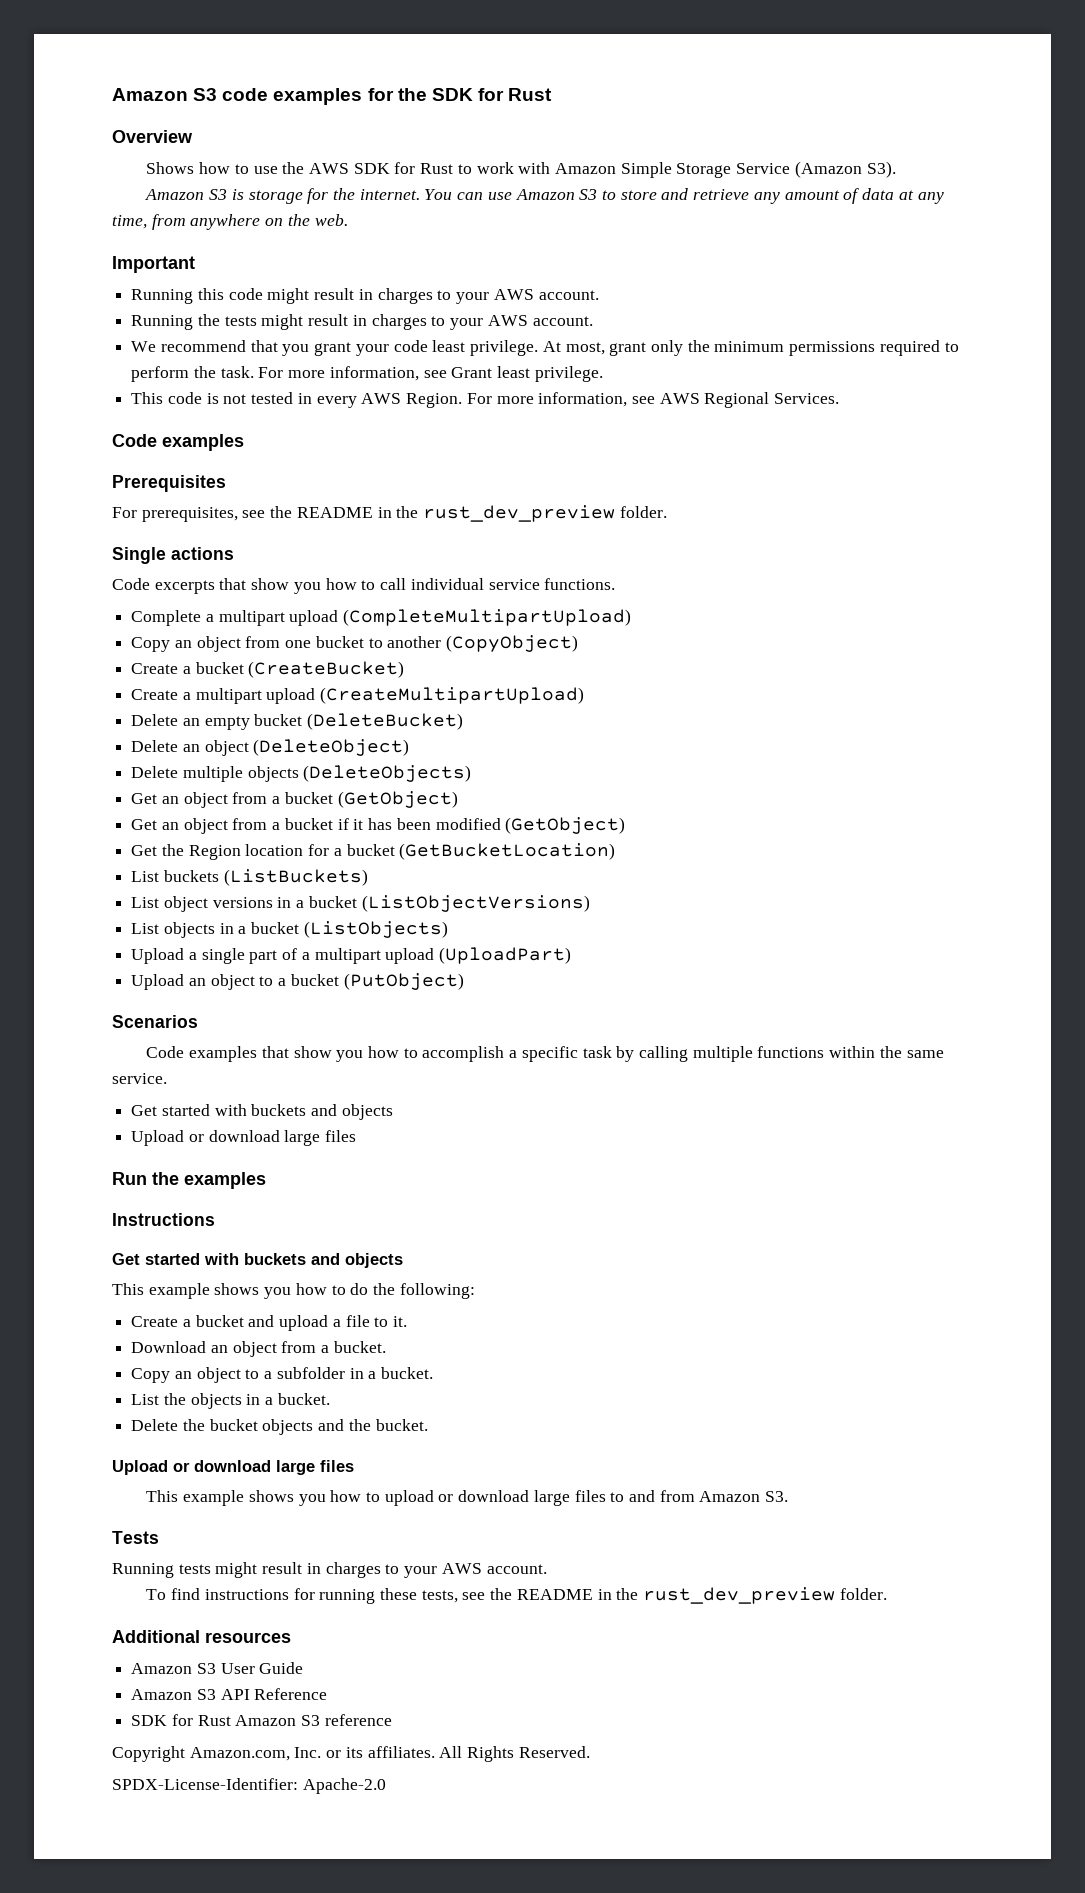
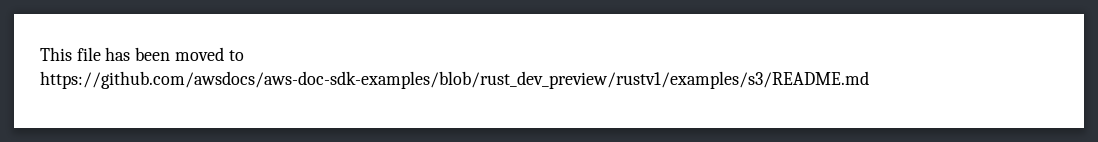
- Amazon S3 code examples for the SDK for Rust
- Overview
- Shows how to use the AWS SDK for Rust to work with Amazon Simple Storage Service (Amazon S3).
- Amazon S3 is storage for the internet. You can use Amazon S3 to store and retrieve any amount of data at any time, from anywhere on the web.
- Important
- Running this code might result in charges to your AWS account.
- Running the tests might result in charges to your AWS account.
- We recommend that you grant your code least privilege. At most, grant only the minimum permissions required to perform the task. For more information, see Grant least privilege.
- This code is not tested in every AWS Region. For more information, see AWS Regional Services.
- Code examples
- Prerequisites
- For prerequisites, see the README in the rust_dev_preview folder.
- Single actions
- Code excerpts that show you how to call individual service functions.
- Complete a multipart upload (CompleteMultipartUpload)
- Copy an object from one bucket to another (CopyObject)
- Create a bucket (CreateBucket)
- Create a multipart upload (CreateMultipartUpload)
- Delete an empty bucket (DeleteBucket)
- Delete an object (DeleteObject)
- Delete multiple objects (DeleteObjects)
- Get an object from a bucket (GetObject)
- Get an object from a bucket if it has been modified (GetObject)
- Get the Region location for a bucket (GetBucketLocation)
- List buckets (ListBuckets)
- List object versions in a bucket (ListObjectVersions)
- List objects in a bucket (ListObjects)
- Upload a single part of a multipart upload (UploadPart)
- Upload an object to a bucket (PutObject)
- Scenarios
- Code examples that show you how to accomplish a specific task by calling multiple functions within the same service.
- Get started with buckets and objects
- Upload or download large files
- Run the examples
- Instructions
- Get started with buckets and objects
- This example shows you how to do the following:
- Create a bucket and upload a file to it.
- Download an object from a bucket.
- Copy an object to a subfolder in a bucket.
- List the objects in a bucket.
- Delete the bucket objects and the bucket.
- Upload or download large files
- This example shows you how to upload or download large files to and from Amazon S3.
- Tests
- Running tests might result in charges to your AWS account.
- To find instructions for running these tests, see the README in the rust_dev_preview folder.
- Additional resources
- Amazon S3 User Guide
- Amazon S3 API Reference
- SDK for Rust Amazon S3 reference
- Copyright Amazon.com, Inc. or its affiliates. All Rights Reserved.
- SPDX-License-Identifier: Apache-2.0
+ This file has been moved to https://github.com/awsdocs/aws-doc-sdk-examples/blob/rust_dev_preview/rustv1/examples/s3/README.md

